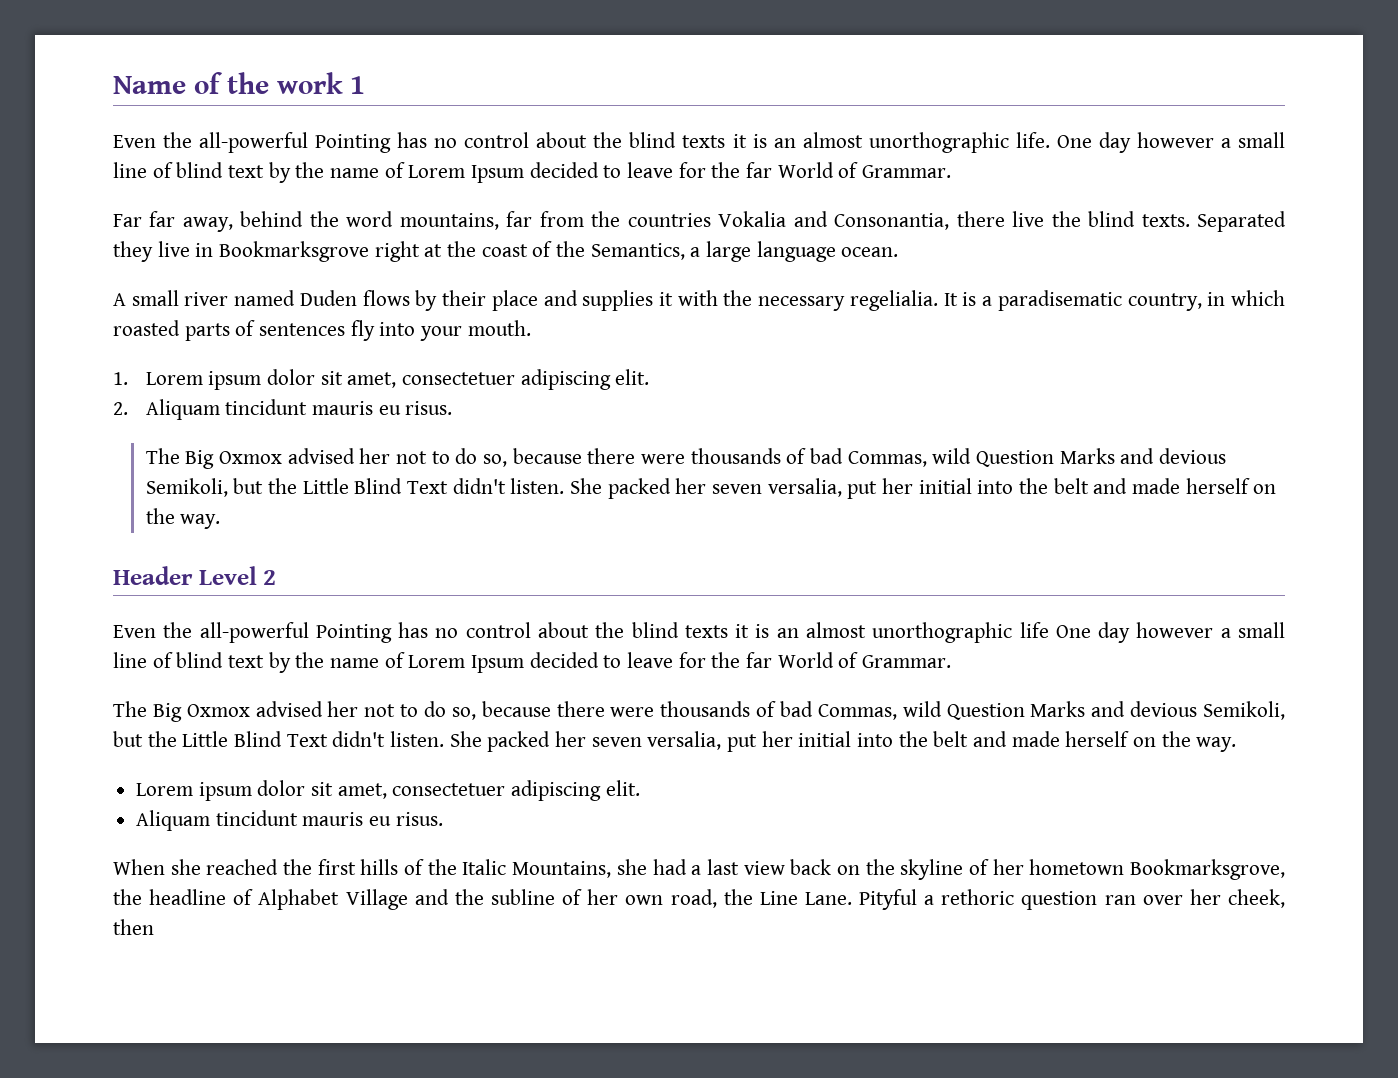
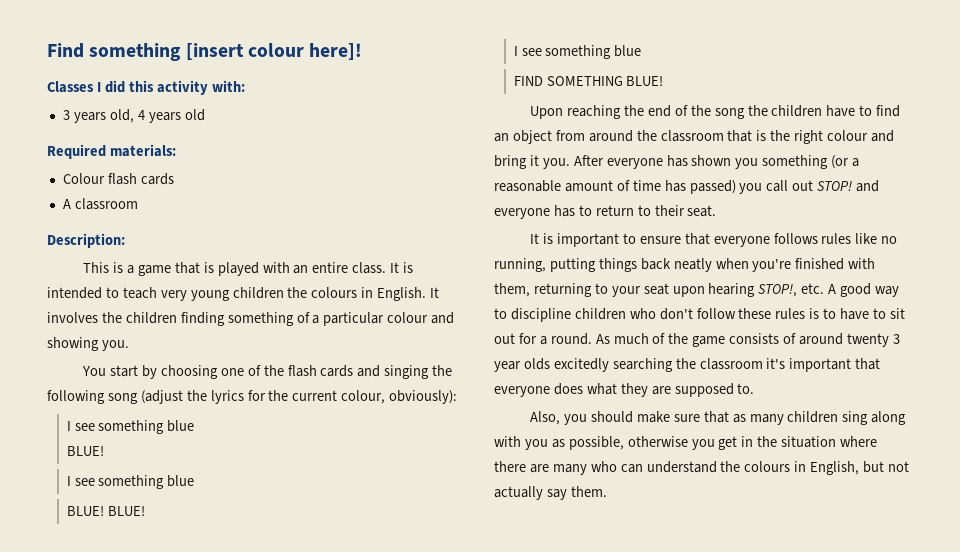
- Name of the work 1
- Even the all-powerful Pointing has no control about the blind texts it is an almost unorthographic life. One day however a small line of blind text by the name of Lorem Ipsum decided to leave for the far World of Grammar.
- Far far away, behind the word mountains, far from the countries Vokalia and Consonantia, there live the blind texts. Separated they live in Bookmarksgrove right at the coast of the Semantics, a large language ocean.
- A small river named Duden flows by their place and supplies it with the necessary regelialia. It is a paradisematic country, in which roasted parts of sentences fly into your mouth.
- 1. Lorem ipsum dolor sit amet, consectetuer adipiscing elit.
- 2. Aliquam tincidunt mauris eu risus.
- The Big Oxmox advised her not to do so, because there were thousands of bad Commas, wild Question Marks and devious Semikoli, but the Little Blind Text didn't listen. She packed her seven versalia, put her initial into the belt and made herself on the way.
- Header Level 2
- Even the all-powerful Pointing has no control about the blind texts it is an almost unorthographic life One day however a small line of blind text by the name of Lorem Ipsum decided to leave for the far World of Grammar.
- The Big Oxmox advised her not to do so, because there were thousands of bad Commas, wild Question Marks and devious Semikoli, but the Little Blind Text didn't listen. She packed her seven versalia, put her initial into the belt and made herself on the way.
- Lorem ipsum dolor sit amet, consectetuer adipiscing elit.
- Aliquam tincidunt mauris eu risus.
- When she reached the first hills of the Italic Mountains, she had a last view back on the skyline of her hometown Bookmarksgrove, the headline of Alphabet Village and the subline of her own road, the Line Lane. Pityful a rethoric question ran over her cheek, then
+ Find something [insert colour here]!
+ Classes I did this activity with:
+ 3 years old, 4 years old
+ Required materials:
+ Colour flash cards
+ A classroom
+ Description:
+ This is a game that is played with an entire class. It is intended to teach very young children the colours in English. It involves the children finding something of a particular colour and showing you.
+ You start by choosing one of the flash cards and singing the following song (adjust the lyrics for the current colour, obviously):
+ I see something blue
+ BLUE!
+ I see something blue
+ BLUE! BLUE!
+ I see something blue
+ FIND SOMETHING BLUE!
+ Upon reaching the end of the song the children have to find an object from around the classroom that is the right colour and bring it you. After everyone has shown you something (or a reasonable amount of time has passed) you call out STOP! and everyone has to return to their seat.
+ It is important to ensure that everyone follows rules like no running, putting things back neatly when you're finished with them, returning to your seat upon hearing STOP!, etc. A good way to discipline children who don't follow these rules is to have to sit out for a round. As much of the game consists of around twenty 3 year olds excitedly searching the classroom it's important that everyone does what they are supposed to.
+ Also, you should make sure that as many children sing along with you as possible, otherwise you get in the situation where there are many who can understand the colours in English, but not actually say them.

